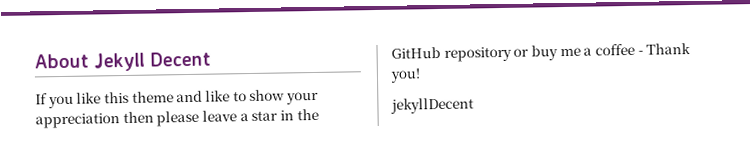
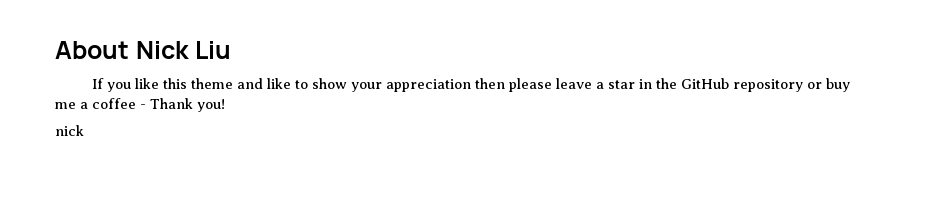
- About Jekyll Decent
+ About Nick Liu
- jekyllDecent
+ nick

